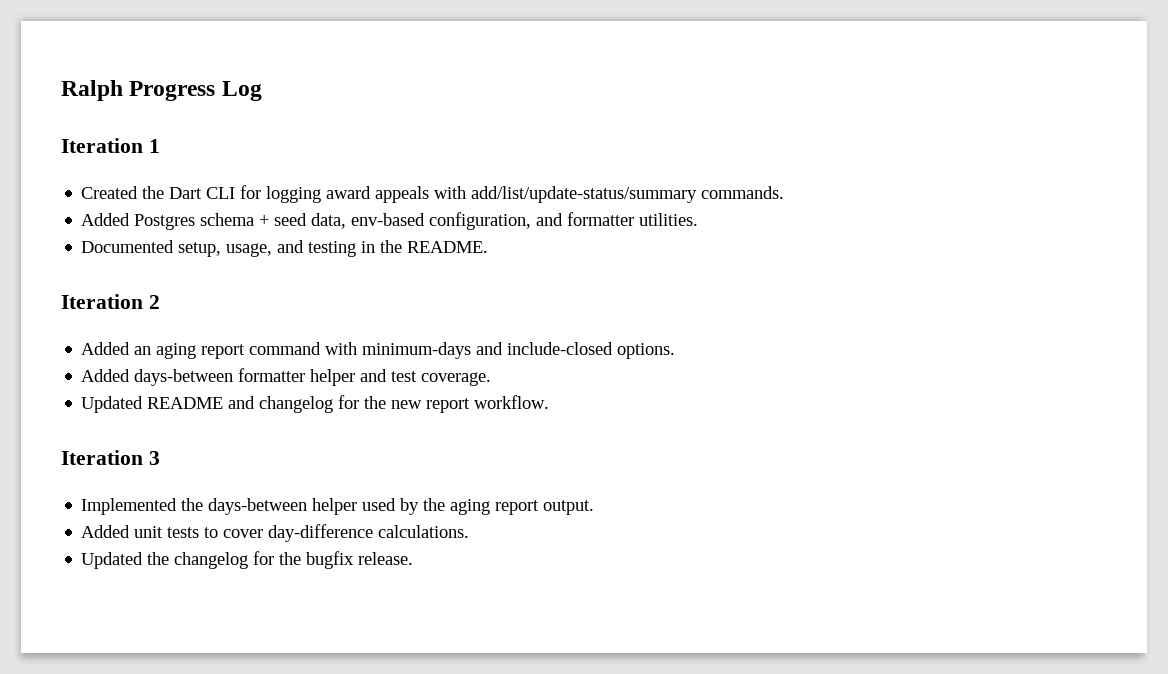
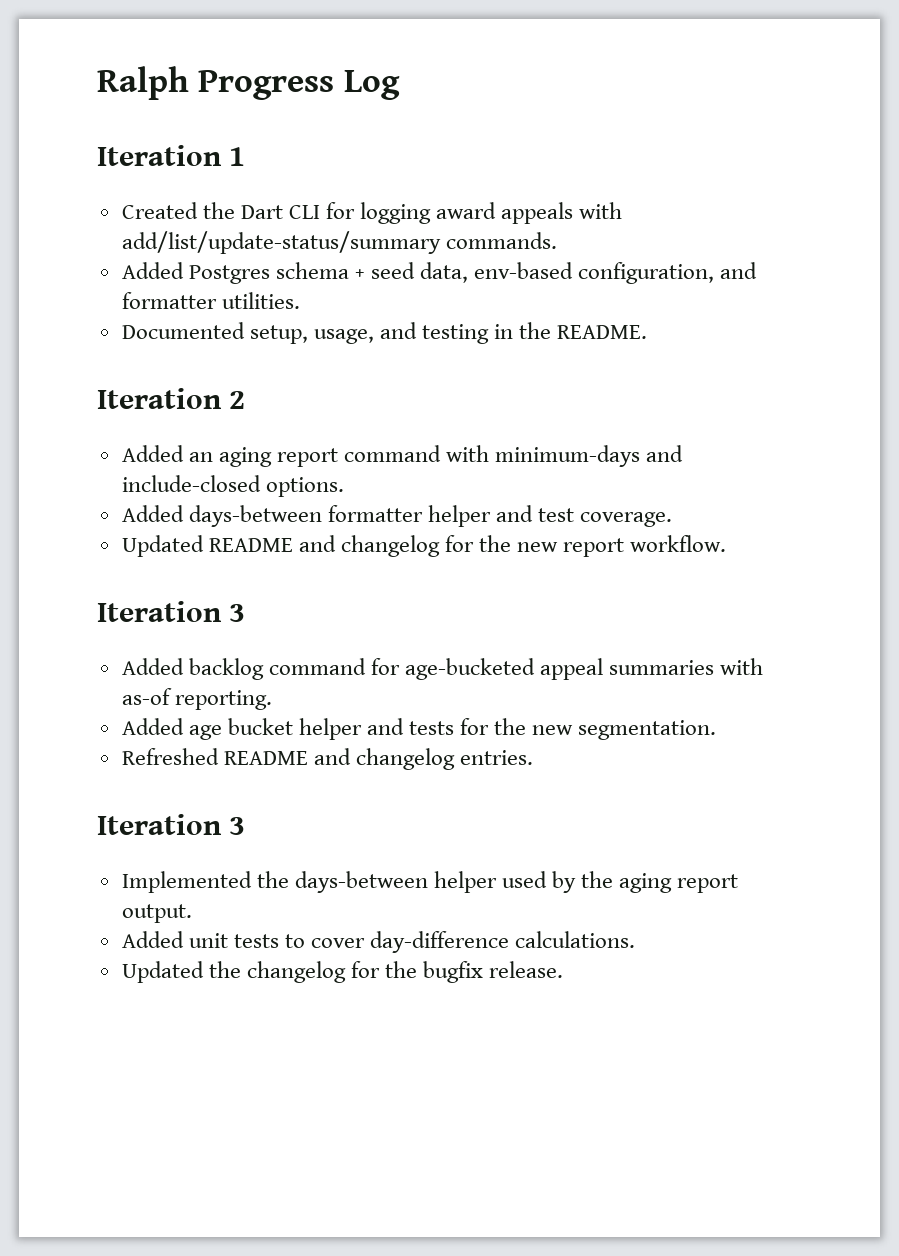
+ Added backlog command for age-bucketed appeal summaries with as-of reporting.
+ Added age bucket helper and tests for the new segmentation.
+ Refreshed README and changelog entries.
+ Iteration 3

